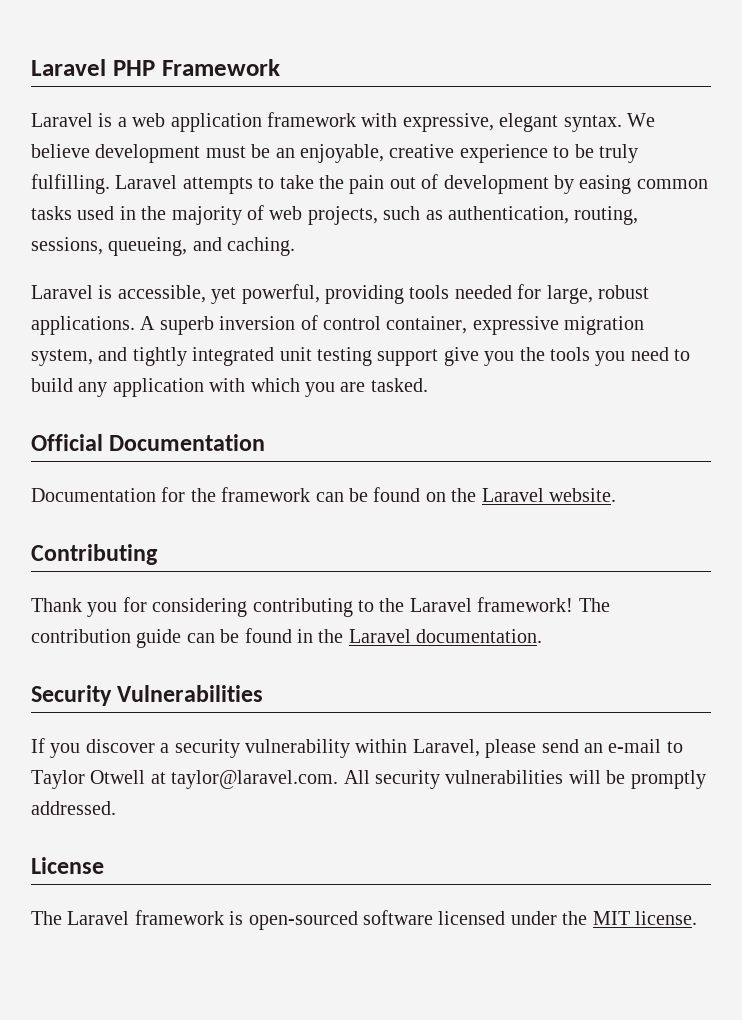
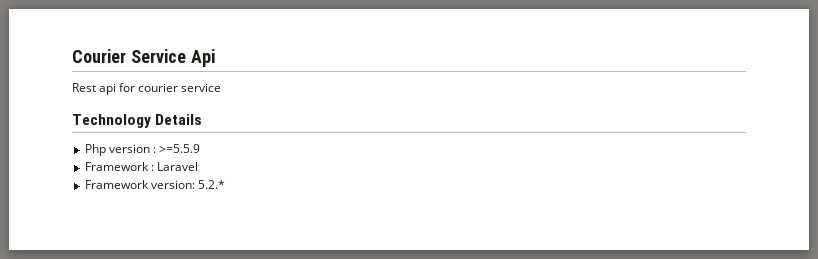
- Laravel PHP Framework
- Laravel is a web application framework with expressive, elegant syntax. We believe development must be an enjoyable, creative experience to be truly fulfilling. Laravel attempts to take the pain out of development by easing common tasks used in the majority of web projects, such as authentication, routing, sessions, queueing, and caching.
- Laravel is accessible, yet powerful, providing tools needed for large, robust applications. A superb inversion of control container, expressive migration system, and tightly integrated unit testing support give you the tools you need to build any application with which you are tasked.
- Official Documentation
- Documentation for the framework can be found on the Laravel website.
- Contributing
- Thank you for considering contributing to the Laravel framework! The contribution guide can be found in the Laravel documentation.
- Security Vulnerabilities
- If you discover a security vulnerability within Laravel, please send an e-mail to Taylor Otwell at taylor@laravel.com. All security vulnerabilities will be promptly addressed.
- License
- The Laravel framework is open-sourced software licensed under the MIT license.
+ Courier Service Api
+ Rest api for courier service
+ Technology Details
+ Php version : >=5.5.9
+ Framework : Laravel
+ Framework version: 5.2.*

